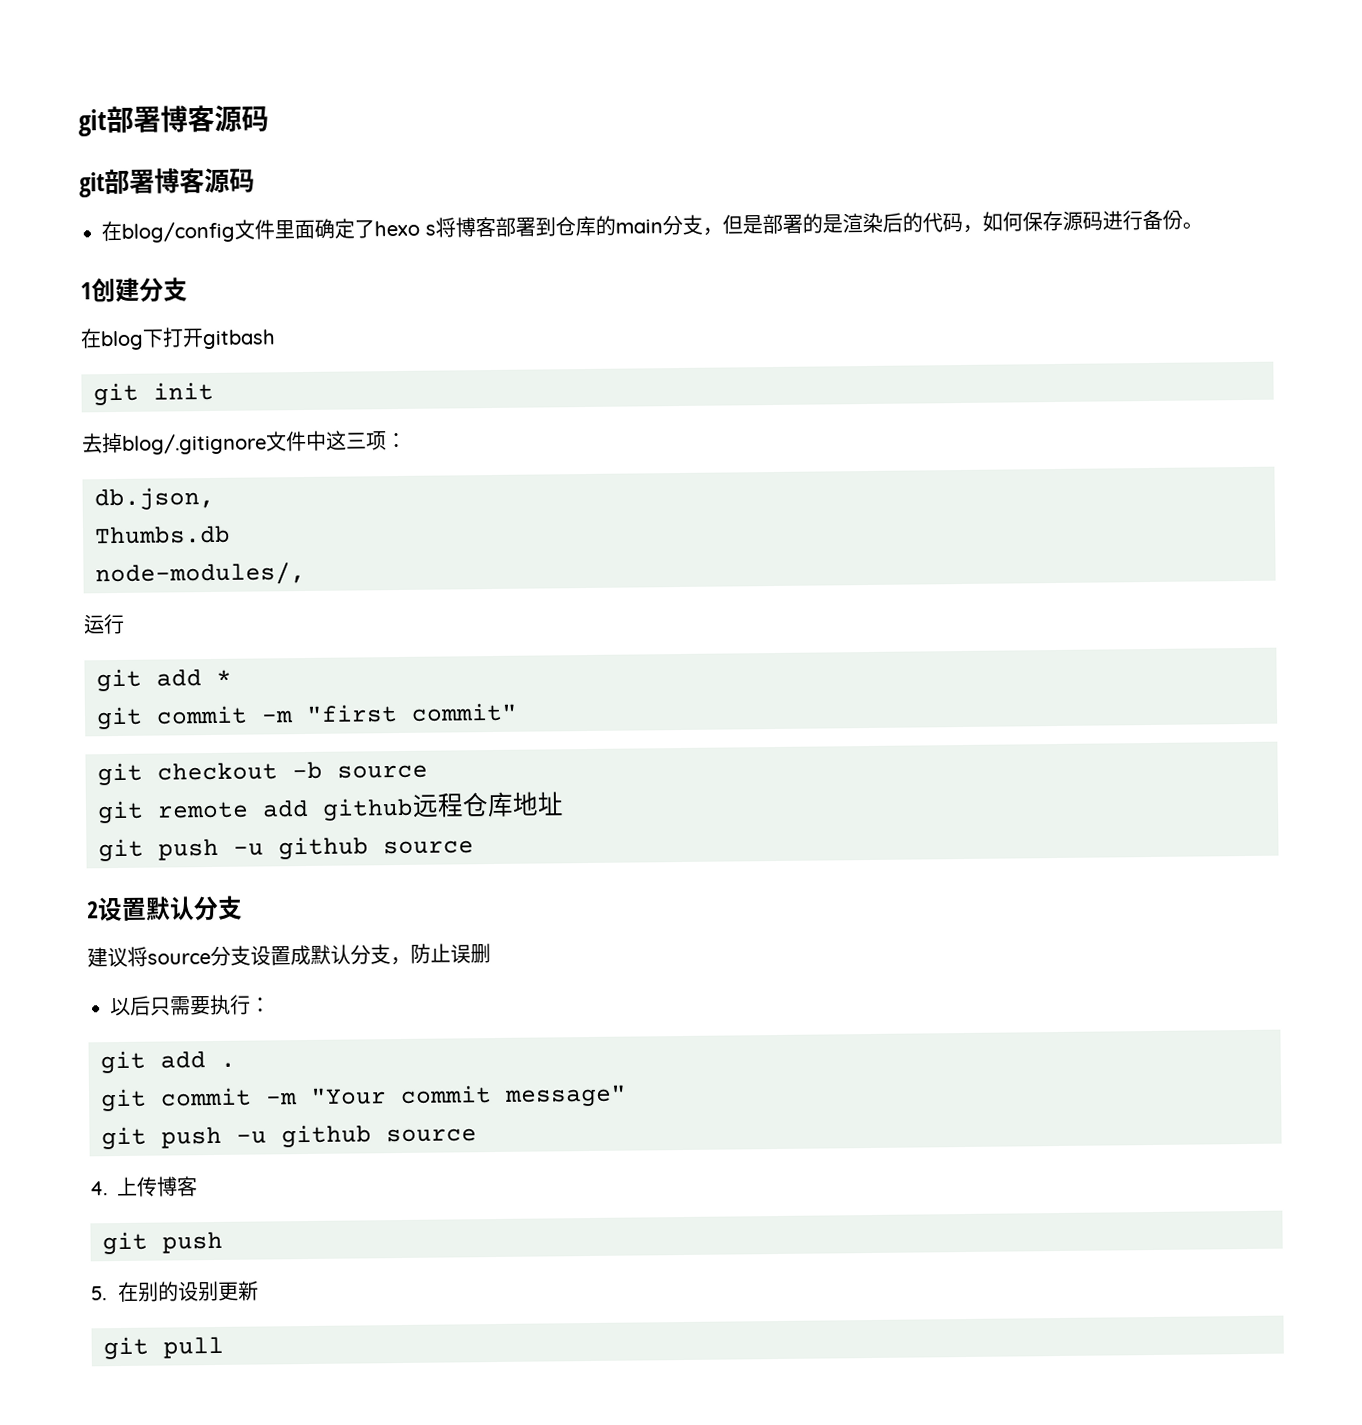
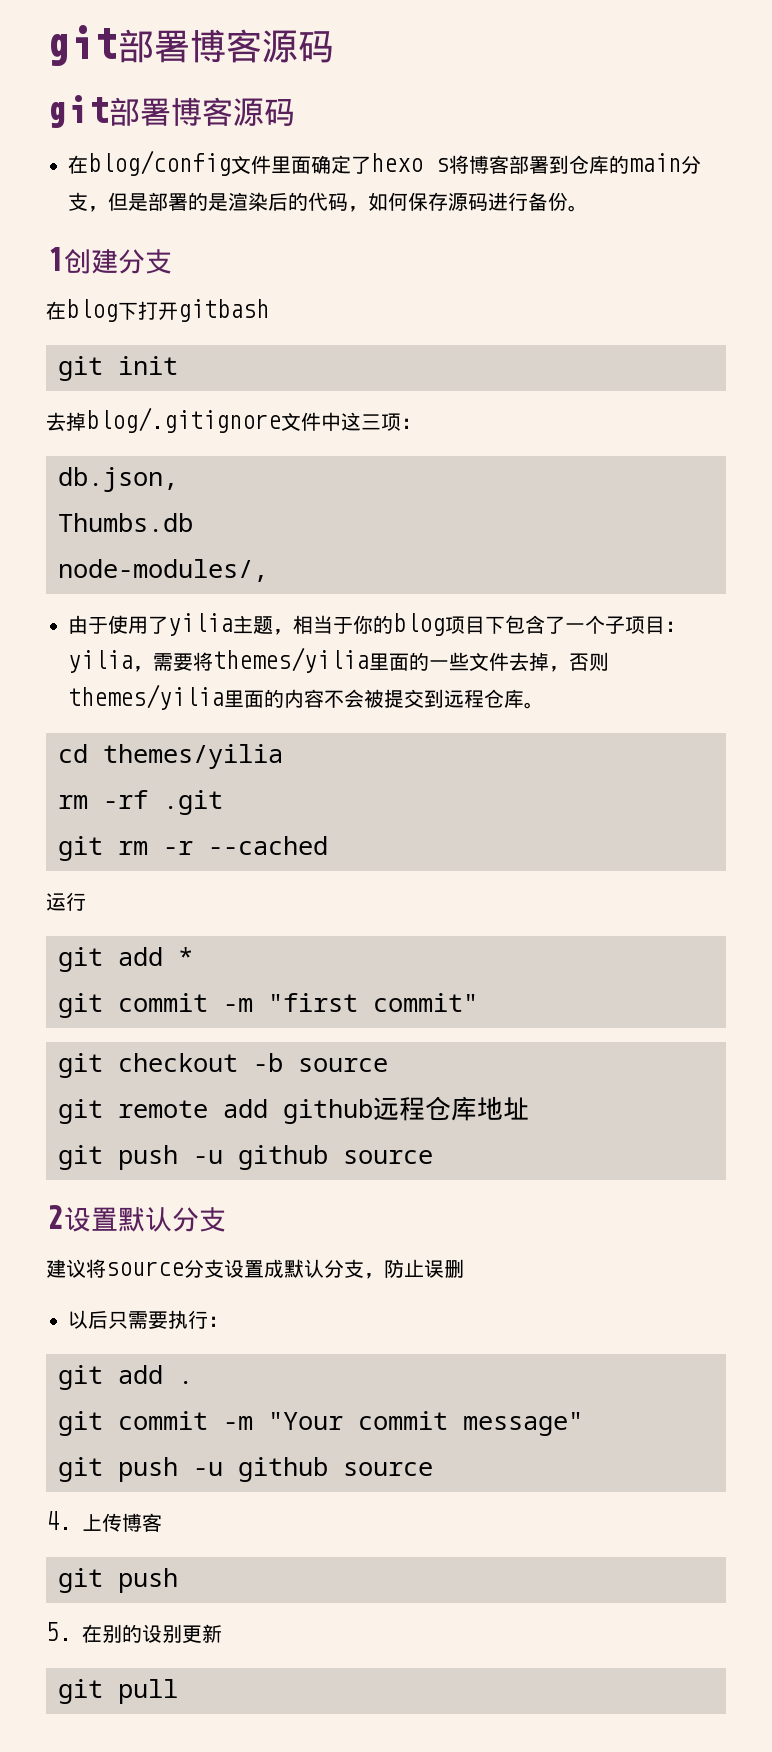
+ 由于使用了yilia主题，相当于你的blog项目下包含了一个子项目：yilia，需要将themes/yilia里面的一些文件去掉，否则themes/yilia里面的内容不会被提交到远程仓库。
+ cd themes/yilia
+ rm -rf .git
+ git rm -r --cached

